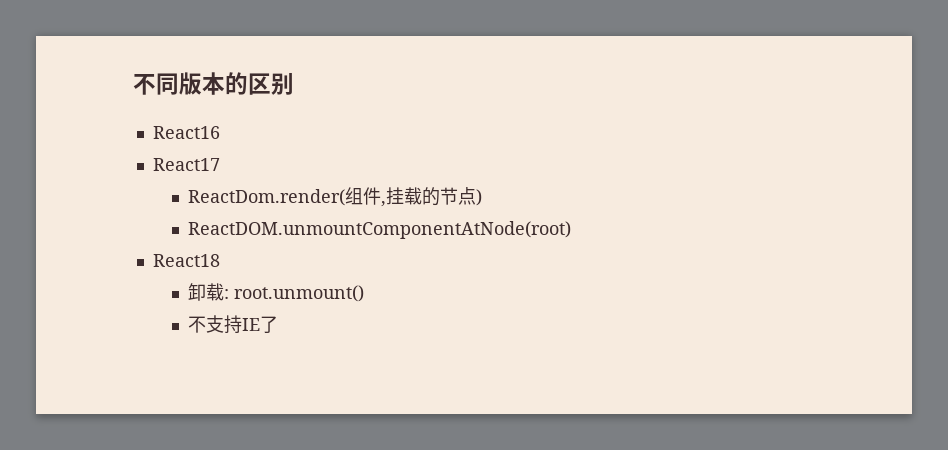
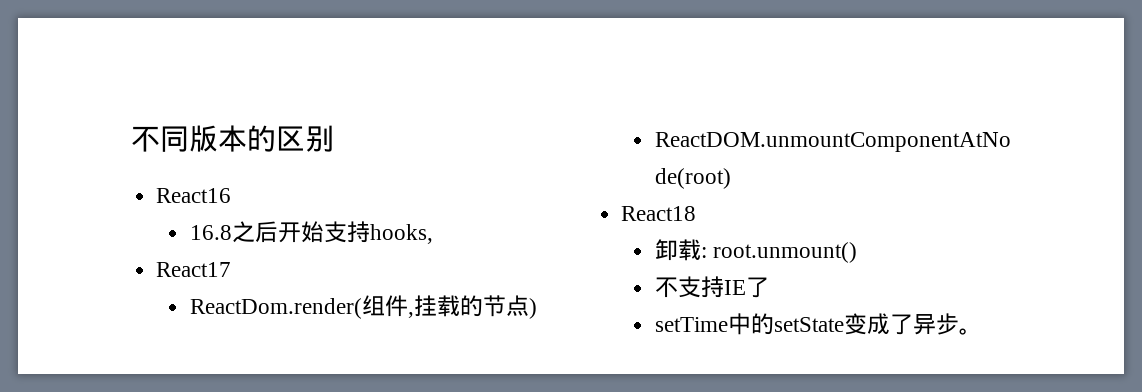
+ 16.8之后开始支持hooks,
+ setTime中的setState变成了异步。

